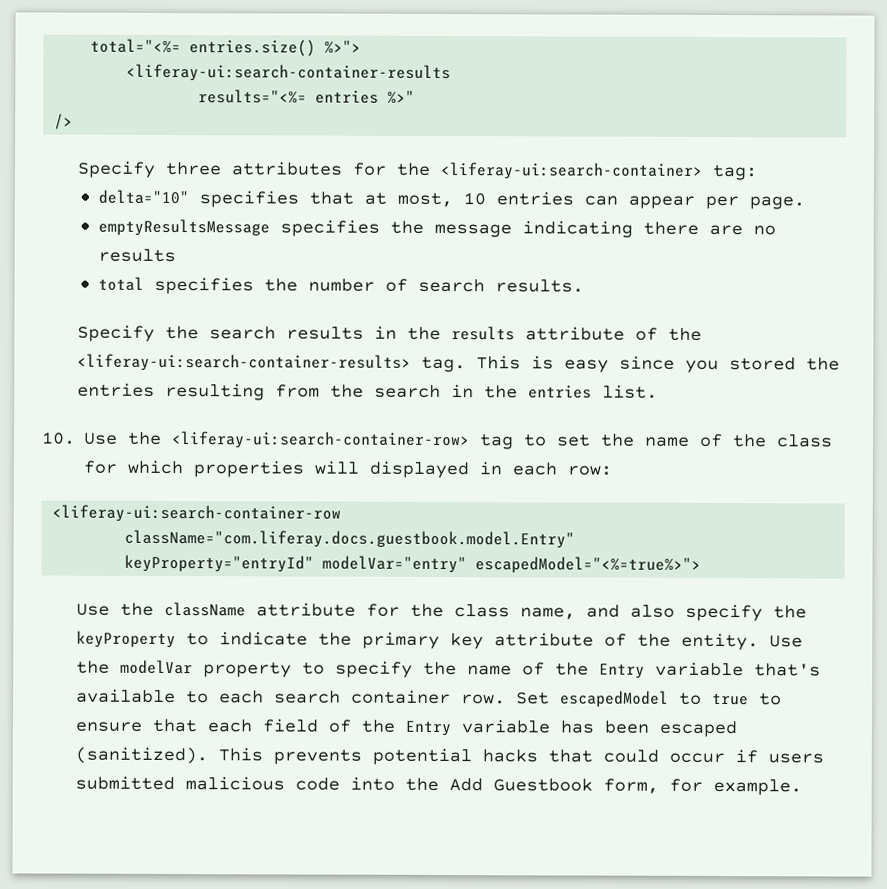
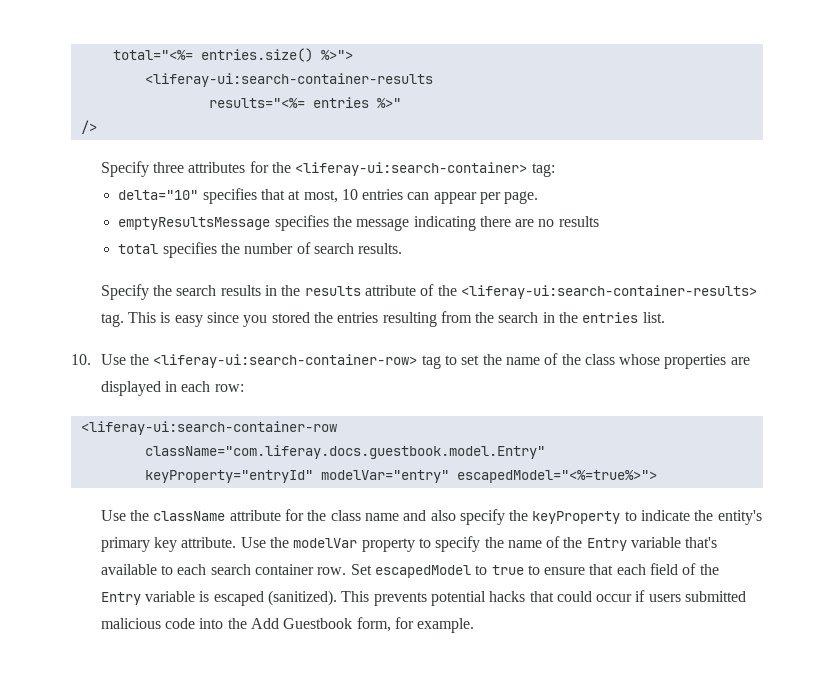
- 10. Use the <liferay-ui:search-container-row> tag to set the name of the class for which properties will displayed in each row:
+ 10. Use the <liferay-ui:search-container-row> tag to set the name of the class whose properties are displayed in each row:
- Use the className attribute for the class name, and also specify the keyProperty to indicate the primary key attribute of the entity.
+ Use the className attribute for the class name and also specify the keyProperty to indicate the entity's primary key attribute.
- Set escapedModel to true to ensure that each field of the Entry variable has been escaped (sanitized).
+ Set escapedModel to true to ensure that each field of the Entry variable is escaped (sanitized).

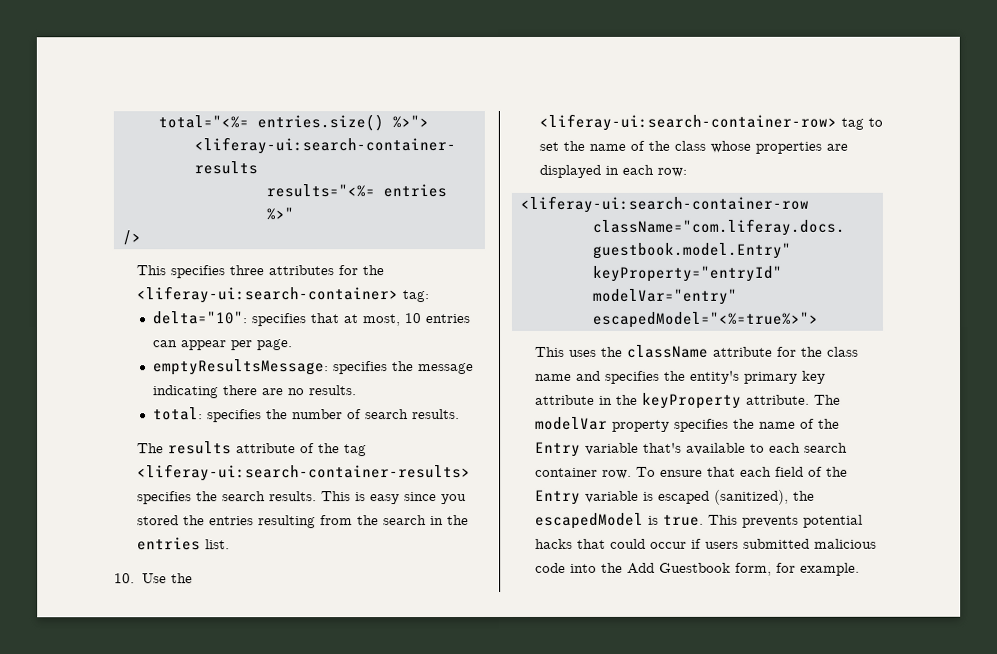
- Specify three attributes for the <liferay-ui:search-container> tag:
+ This specifies three attributes for the <liferay-ui:search-container> tag:
- delta="10" specifies that at most, 10 entries can appear per page.
+ delta="10": specifies that at most, 10 entries can appear per page.
- emptyResultsMessage specifies the message indicating there are no results
- total specifies the number of search results.
+ emptyResultsMessage: specifies the message indicating there are no results.
+ total: specifies the number of search results.
- Specify the search results in the results attribute of the <liferay-ui:search-container-results> tag.
+ The results attribute of the tag <liferay-ui:search-container-results> specifies the search results.
- Use the className attribute for the class name and also specify the keyProperty to indicate the entity's primary key attribute. Use the modelVar property to specify the name of the Entry variable that's available to each search container row.
+ This uses the className attribute for the class name and specifies the entity's primary key attribute in the keyProperty attribute. The modelVar property specifies the name of the Entry variable that's available to each search container row.
- Set escapedModel to true to ensure that each field of the Entry variable is escaped (sanitized).
+ To ensure that each field of the Entry variable is escaped (sanitized), the escapedModel is true.

